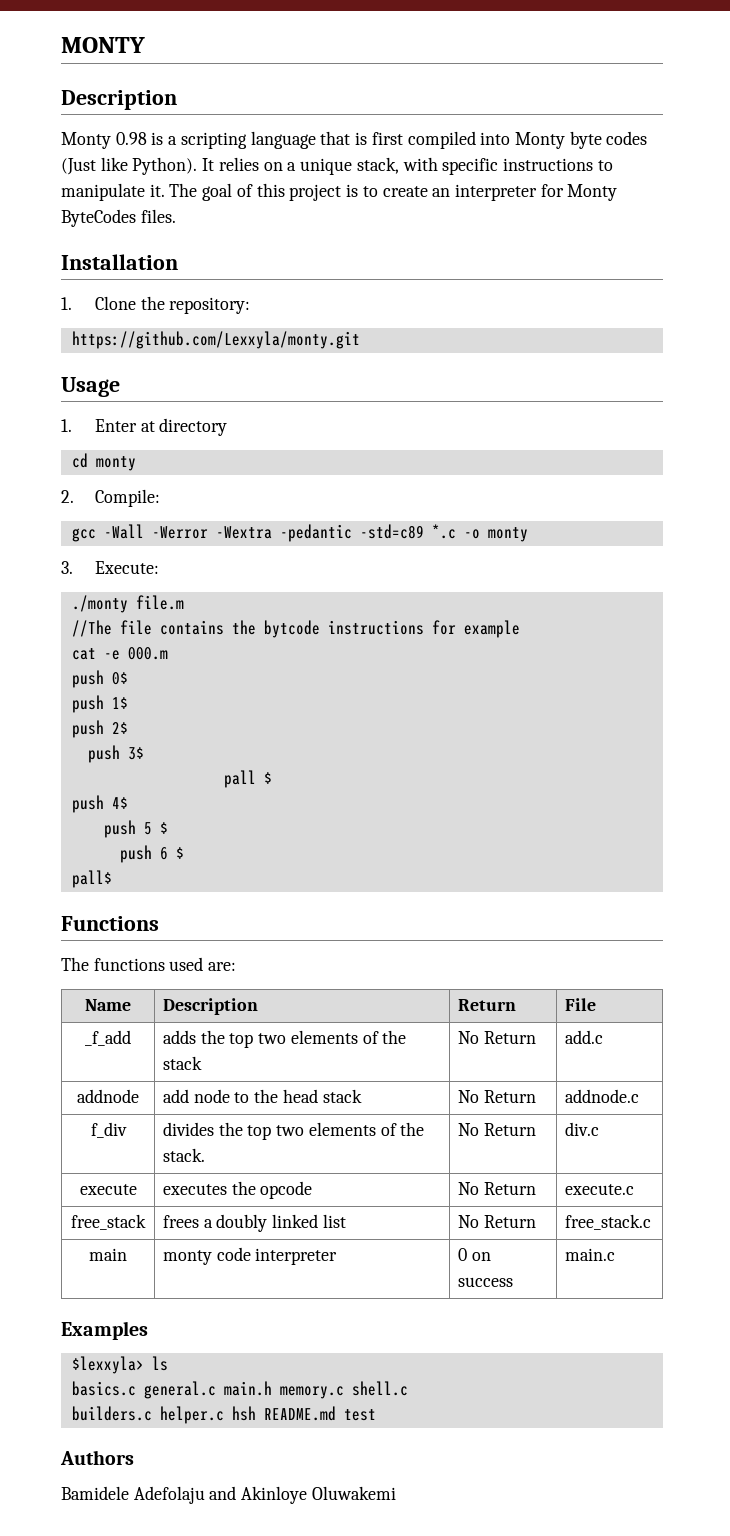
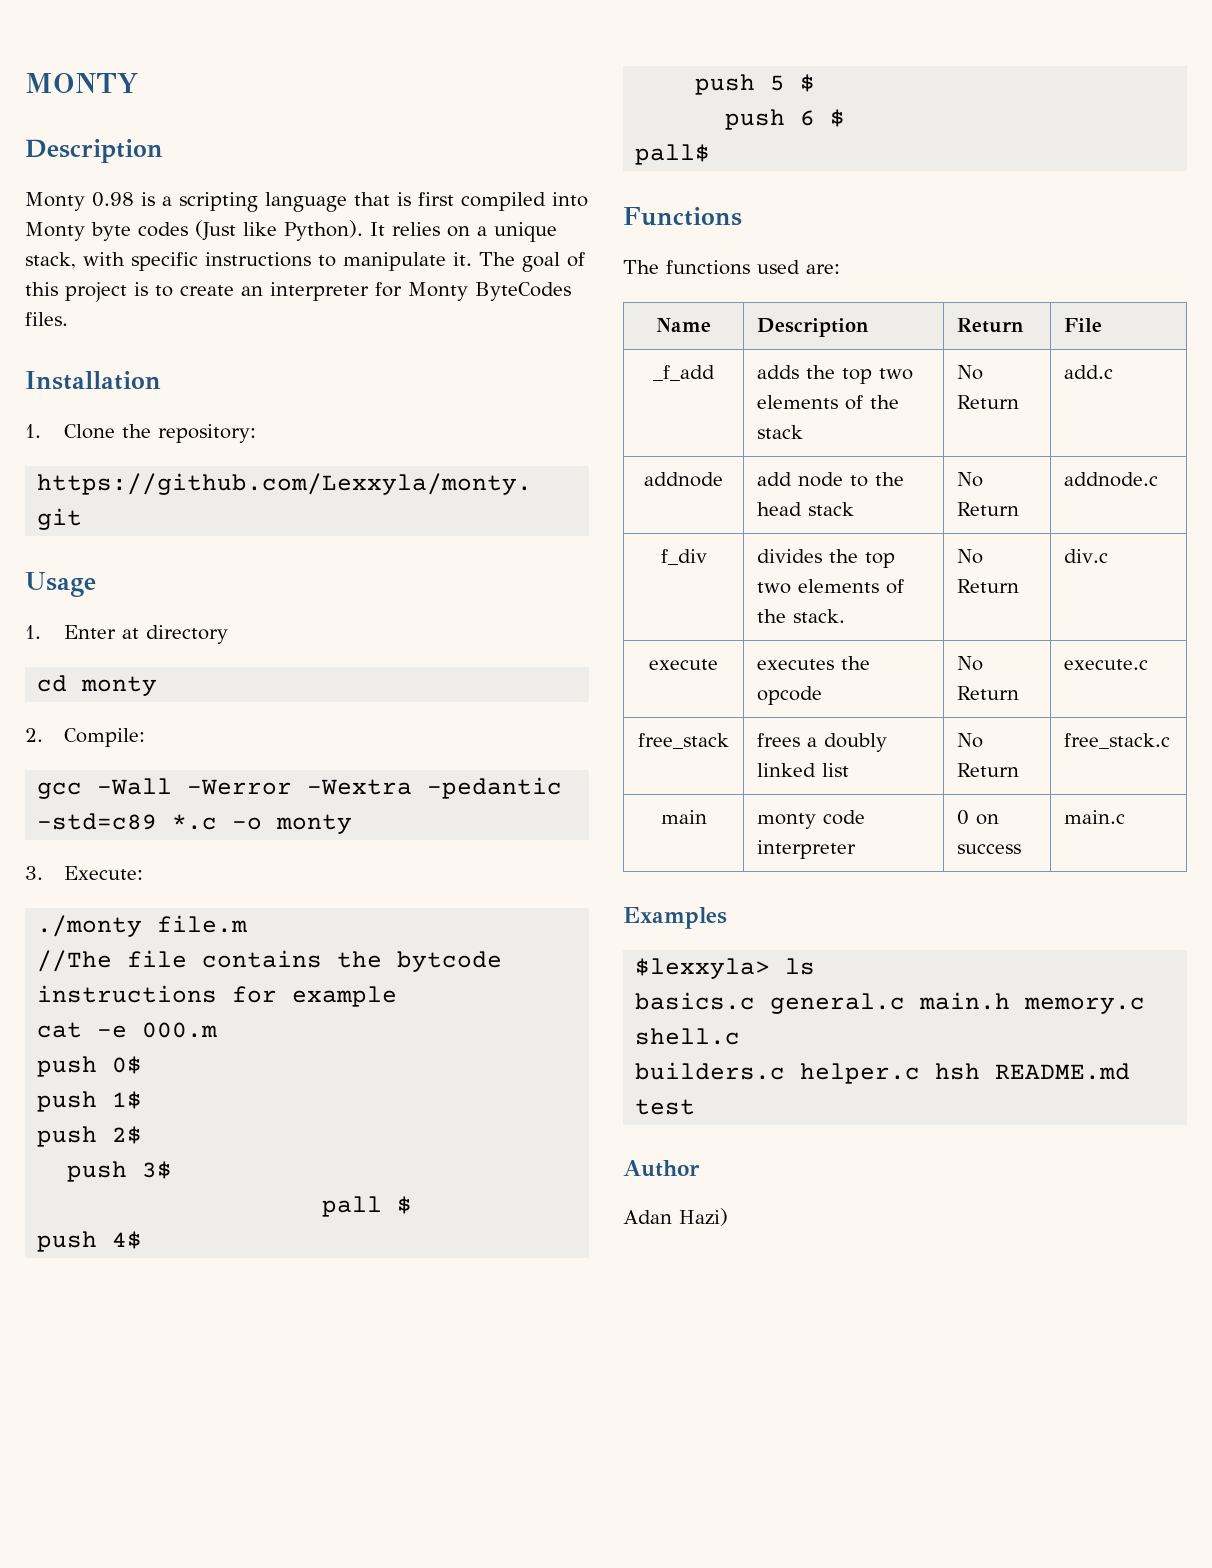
- Authors
- Bamidele Adefolaju and Akinloye Oluwakemi
+ Author
+ Adan Hazi)

